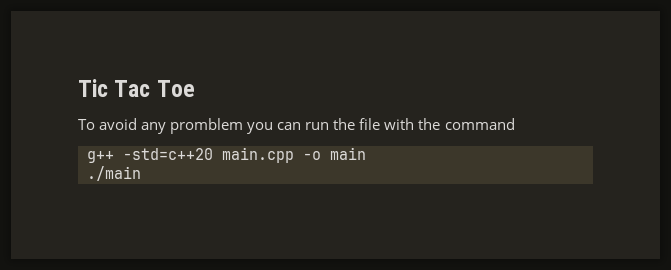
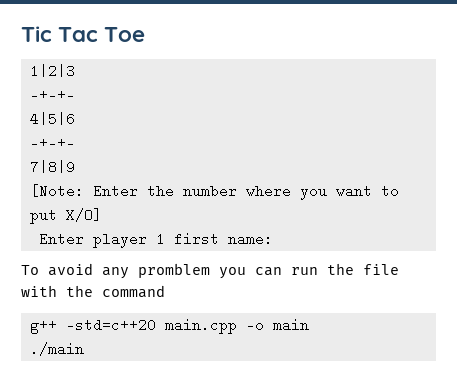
+ 1|2|3
+ -+-+-
+ 4|5|6
+ -+-+-
+ 7|8|9
+ [Note: Enter the number where you want to put X/O]
+ Enter player 1 first name:

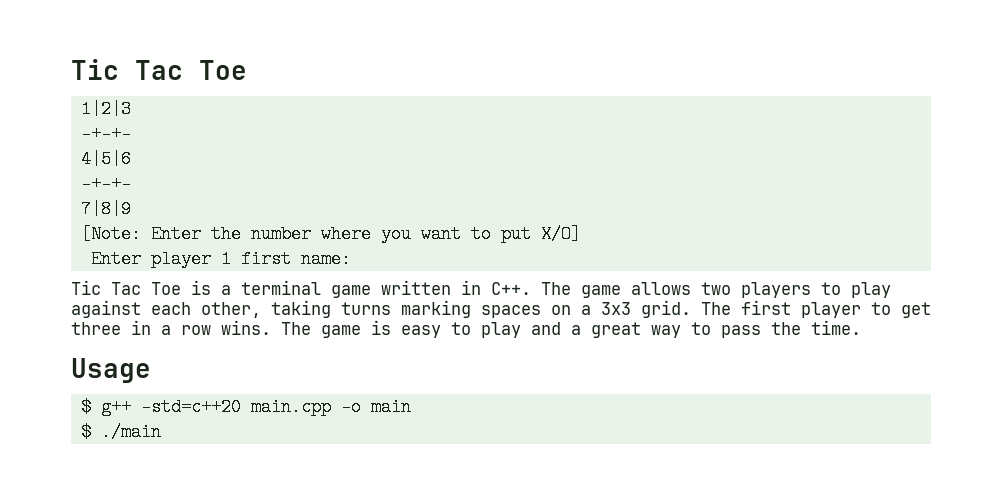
- To avoid any promblem you can run the file with the command
- g++ -std=c++20 main.cpp -o main
+ Tic Tac Toe is a terminal game written in C++. The game allows two players to play against each other, taking turns marking spaces on a 3x3 grid. The first player to get three in a row wins. The game is easy to play and a great way to pass the time.
+ Usage
+ $ g++ -std=c++20 main.cpp -o main
- ./main
+ $ ./main

